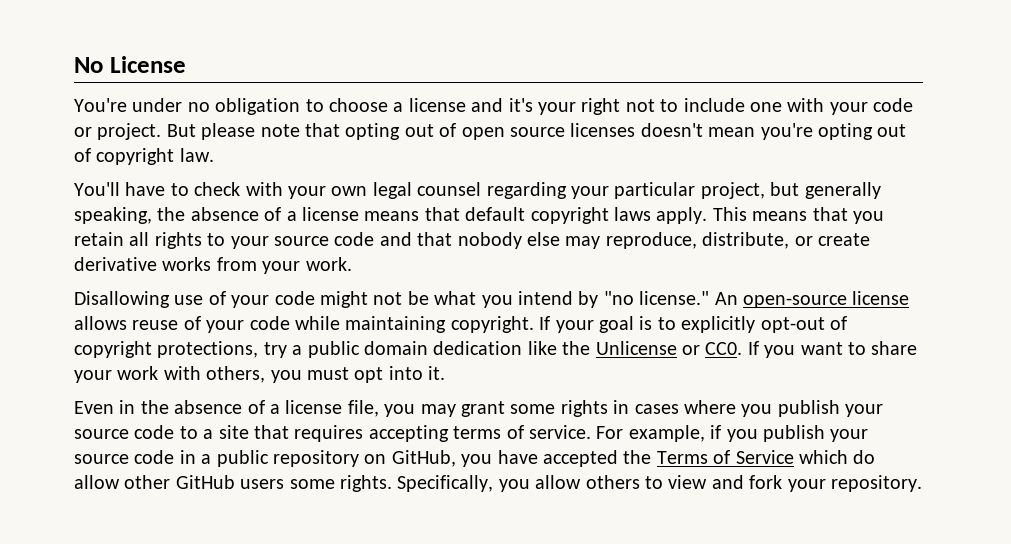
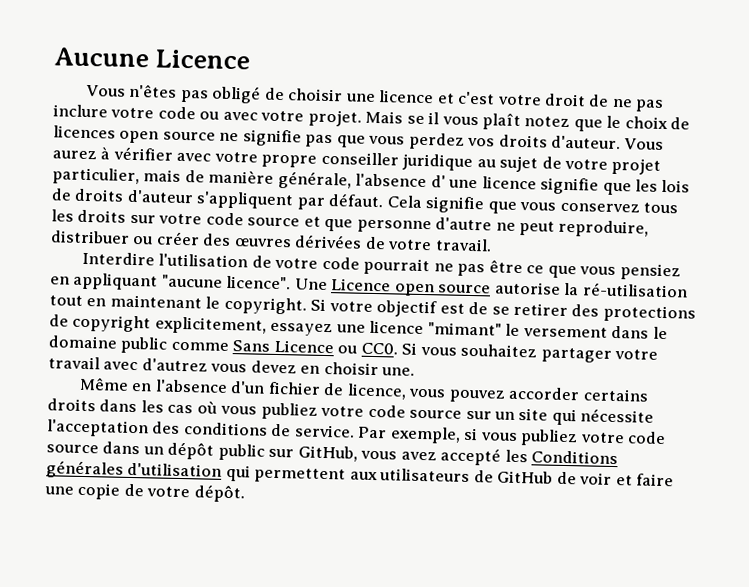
- No License
- You're under no obligation to choose a license and it's your right not to include one with your code or project. But please note that opting out of open source licenses doesn't mean you're opting out of copyright law.
- You'll have to check with your own legal counsel regarding your particular project, but generally speaking, the absence of a license means that default copyright laws apply. This means that you retain all rights to your source code and that nobody else may reproduce, distribute, or create derivative works from your work.
- Disallowing use of your code might not be what you intend by "no license." An open-source license allows reuse of your code while maintaining copyright. If your goal is to explicitly opt-out of copyright protections, try a public domain dedication like the Unlicense or CC0. If you want to share your work with others, you must opt into it.
- Even in the absence of a license file, you may grant some rights in cases where you publish your source code to a site that requires accepting terms of service. For example, if you publish your source code in a public repository on GitHub, you have accepted the Terms of Service which do allow other GitHub users some rights. Specifically, you allow others to view and fork your repository.
+ Aucune Licence
+ Vous n'êtes pas obligé de choisir une licence et c'est votre droit de ne pas inclure votre code ou avec votre projet. Mais se il vous plaît notez que le choix de licences open source ne signifie pas que vous perdez vos droits d'auteur. Vous aurez à vérifier avec votre propre conseiller juridique au sujet de votre projet particulier, mais de manière générale, l'absence d' une licence signifie que les lois de droits d'auteur s'appliquent par défaut. Cela signifie que vous conservez tous les droits sur votre code source et que personne d'autre ne peut reproduire, distribuer ou créer des œuvres dérivées de votre travail.
+ Interdire l'utilisation de votre code pourrait ne pas être ce que vous pensiez en appliquant "aucune licence". Une Licence open source autorise la ré-utilisation tout en maintenant le copyright. Si votre objectif est de se retirer des protections de copyright explicitement, essayez une licence "mimant" le versement dans le domaine public comme Sans Licence ou CC0. Si vous souhaitez partager votre travail avec d'autrez vous devez en choisir une.
+ Même en l'absence d'un fichier de licence, vous pouvez accorder certains droits dans les cas où vous publiez votre code source sur un site qui nécessite l'acceptation des conditions de service. Par exemple, si vous publiez votre code source dans un dépôt public sur GitHub, vous avez accepté les Conditions générales d'utilisation qui permettent aux utilisateurs de GitHub de voir et faire une copie de votre dépôt.

